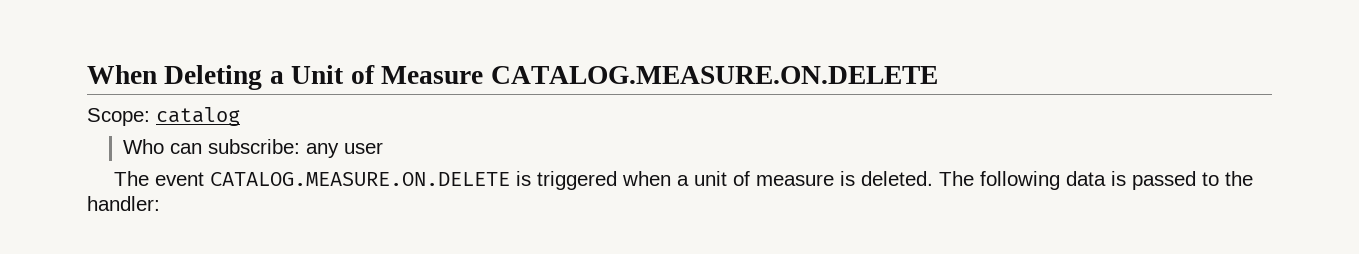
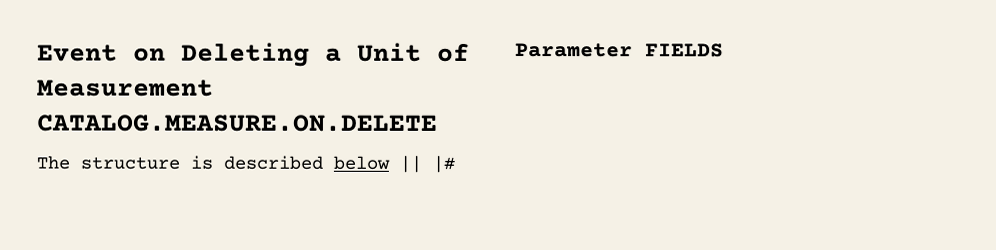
- When Deleting a Unit of Measure CATALOG.MEASURE.ON.DELETE
+ Event on Deleting a Unit of Measurement CATALOG.MEASURE.ON.DELETE
- Scope: catalog
- Who can subscribe: any user
- The event CATALOG.MEASURE.ON.DELETE is triggered when a unit of measure is deleted. The following data is passed to the handler:
+ The structure is described below || |#
+ Parameter FIELDS

